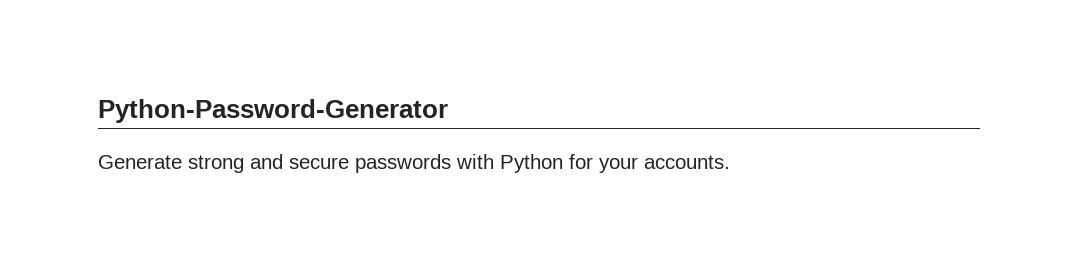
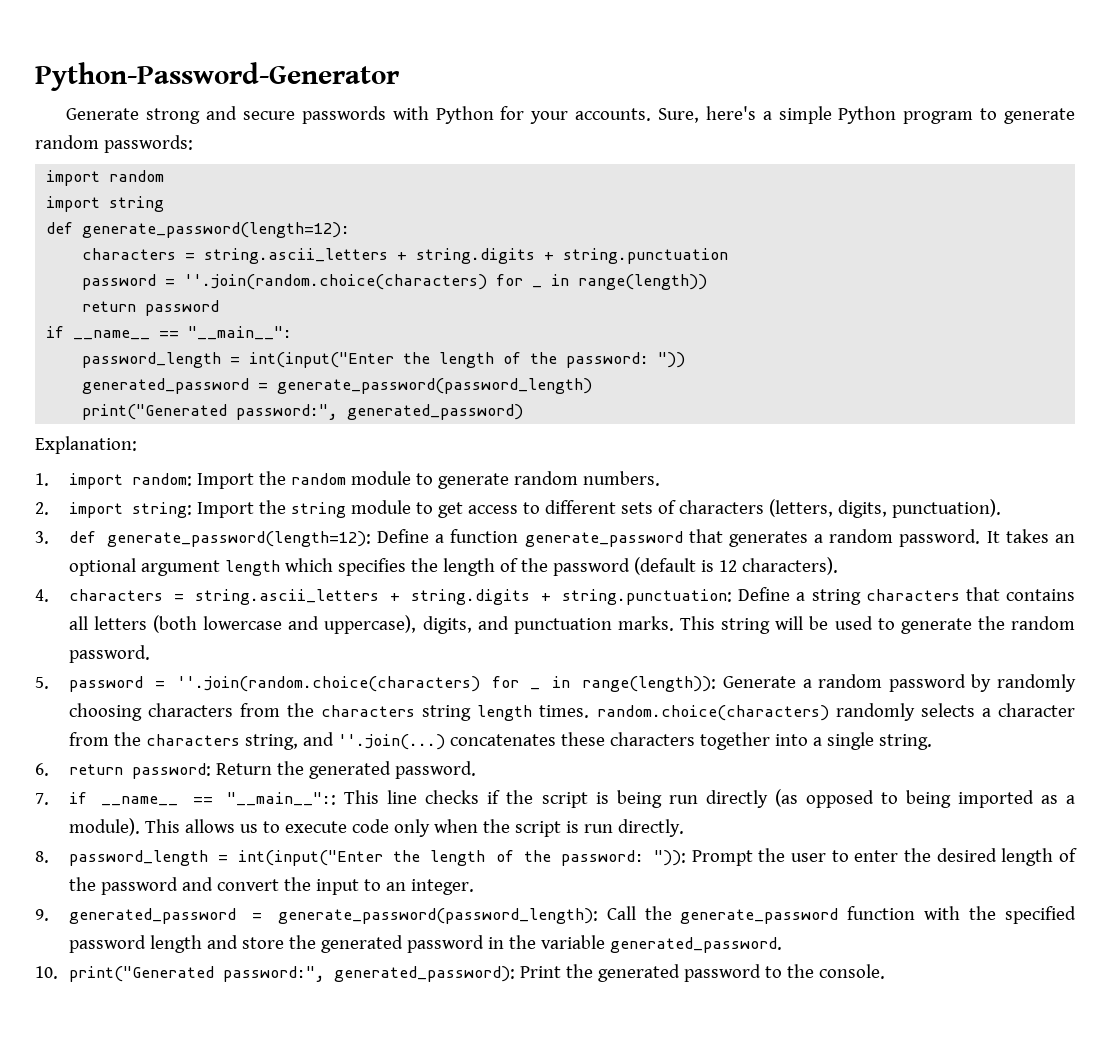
+ Sure, here's a simple Python program to generate random passwords:
+ import random
+ import string
+ def generate_password(length=12):
+ characters = string.ascii_letters + string.digits + string.punctuation
+ password = ''.join(random.choice(characters) for _ in range(length))
+ return password
+ if __name__ == "__main__":
+ password_length = int(input("Enter the length of the password: "))
+ generated_password = generate_password(password_length)
+ print("Generated password:", generated_password)
+ Explanation:
+ 1. import random: Import the random module to generate random numbers.
+ 2. import string: Import the string module to get access to different sets of characters (letters, digits, punctuation).
+ 3. def generate_password(length=12): Define a function generate_password that generates a random password. It takes an optional argument length which specifies the length of the password (default is 12 characters).
+ 4. characters = string.ascii_letters + string.digits + string.punctuation: Define a string characters that contains all letters (both lowercase and uppercase), digits, and punctuation marks. This string will be used to generate the random password.
+ 5. password = ''.join(random.choice(characters) for _ in range(length)): Generate a random password by randomly choosing characters from the characters string length times. random.choice(characters) randomly selects a character from the characters string, and ''.join(...) concatenates these characters together into a single string.
+ 6. return password: Return the generated password.
+ 7. if __name__ == "__main__":: This line checks if the script is being run directly (as opposed to being imported as a module). This allows us to execute code only when the script is run directly.
+ 8. password_length = int(input("Enter the length of the password: ")): Prompt the user to enter the desired length of the password and convert the input to an integer.
+ 9. generated_password = generate_password(password_length): Call the generate_password function with the specified password length and store the generated password in the variable generated_password.
+ 10. print("Generated password:", generated_password): Print the generated password to the console.

